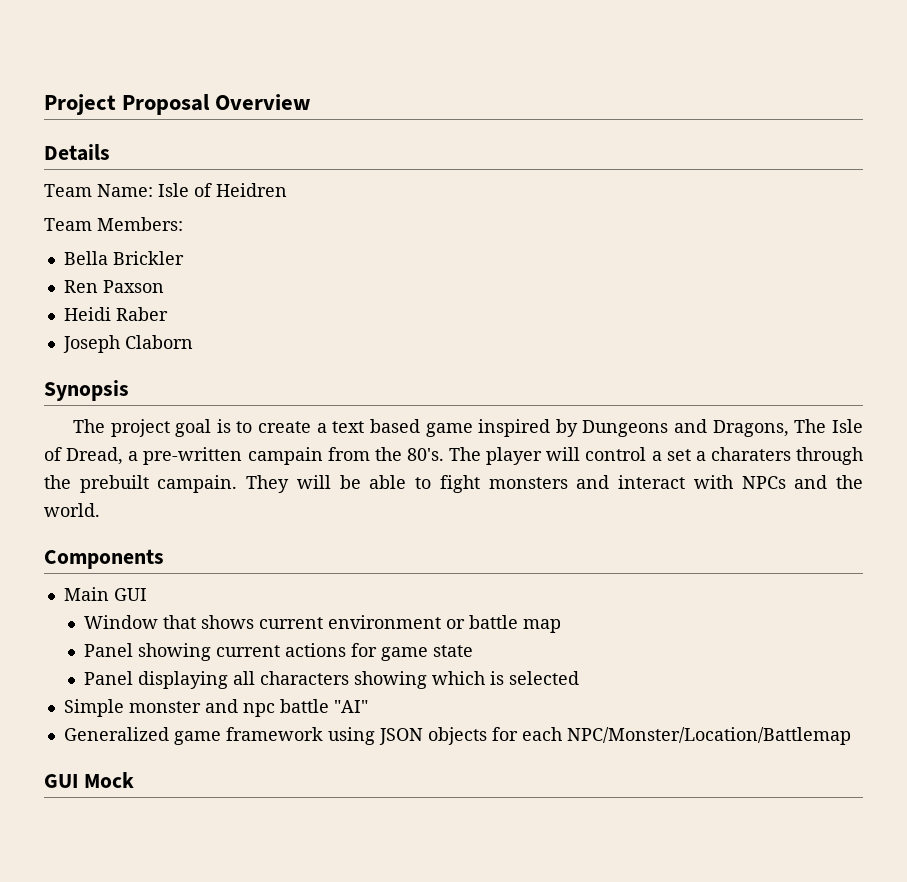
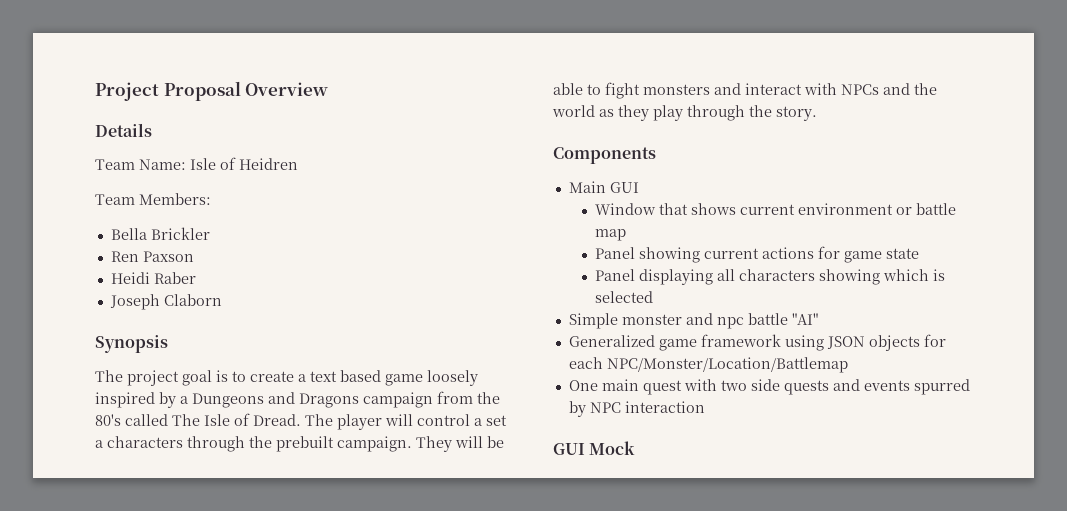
- The project goal is to create a text based game inspired by Dungeons and Dragons, The Isle of Dread, a pre-written campain from the 80's.
+ The project goal is to create a text based game loosely inspired by a Dungeons and Dragons campaign from the 80's called The Isle of Dread.
- The player will control a set a charaters through the prebuilt campain.
+ The player will control a set a characters through the prebuilt campaign.
- They will be able to fight monsters and interact with NPCs and the world.
+ They will be able to fight monsters and interact with NPCs and the world as they play through the story.
+ One main quest with two side quests and events spurred by NPC interaction

